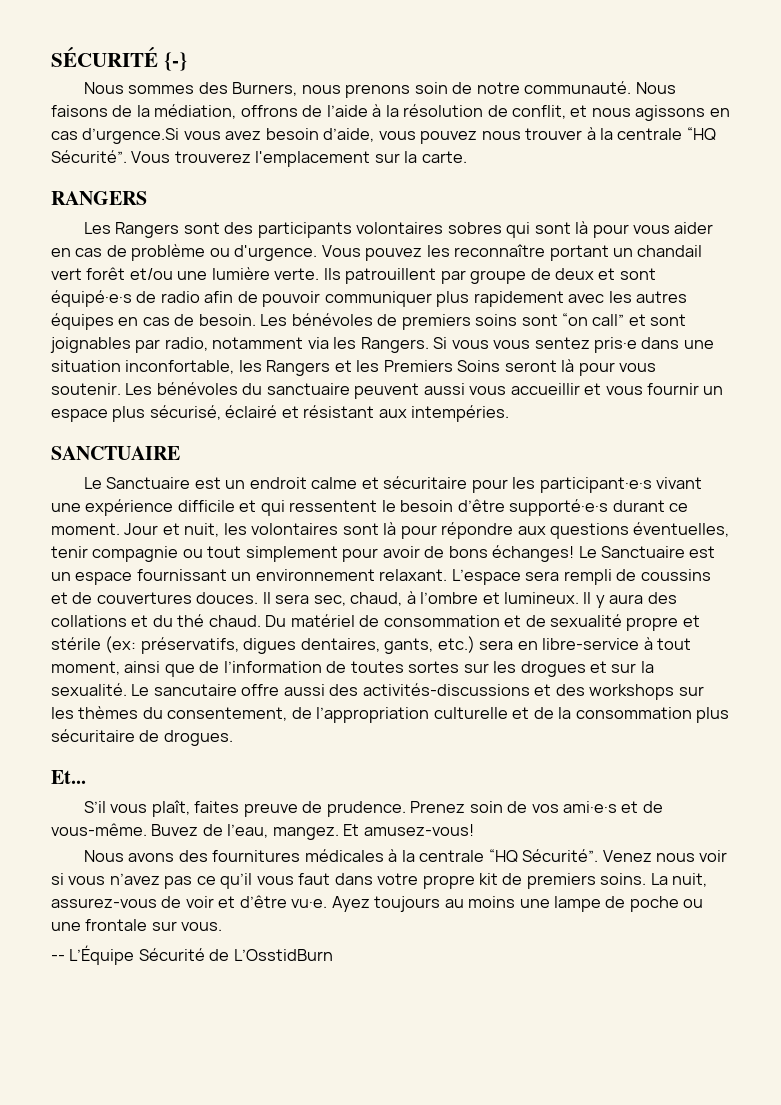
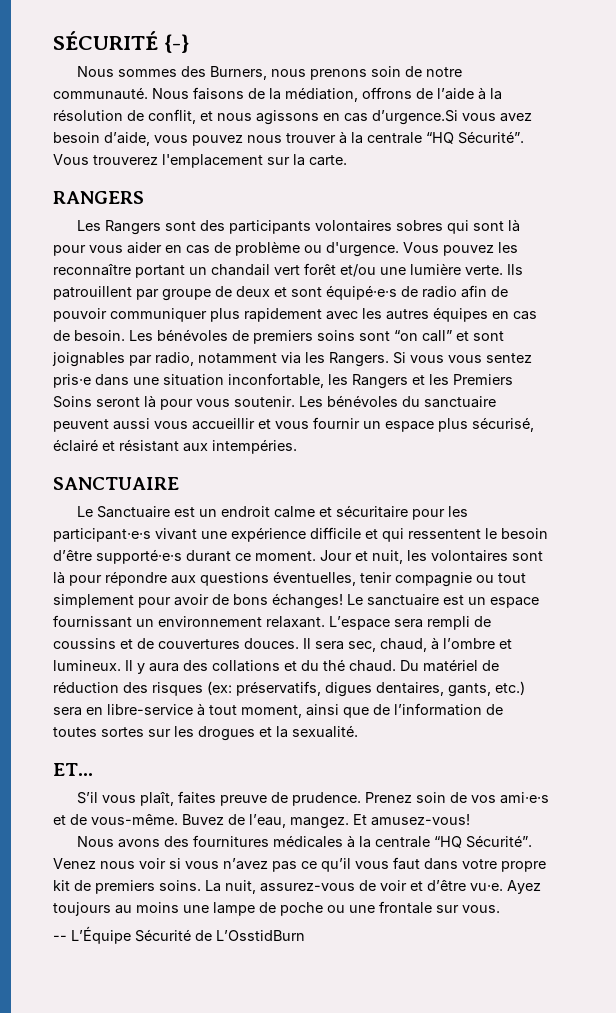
- Le Sanctuaire est un espace fournissant un environnement relaxant.
+ Le sanctuaire est un espace fournissant un environnement relaxant.
- Du matériel de consommation et de sexualité propre et stérile (ex: préservatifs, digues dentaires, gants, etc.) sera en libre-service à tout moment, ainsi que de l’information de toutes sortes sur les drogues et sur la sexualité. Le sancutaire offre aussi des activités-discussions et des workshops sur les thèmes du consentement, de l’appropriation culturelle et de la consommation plus sécuritaire de drogues.
- Et...
+ Du matériel de réduction des risques (ex: préservatifs, digues dentaires, gants, etc.) sera en libre-service à tout moment, ainsi que de l’information de toutes sortes sur les drogues et la sexualité.
+ ET...

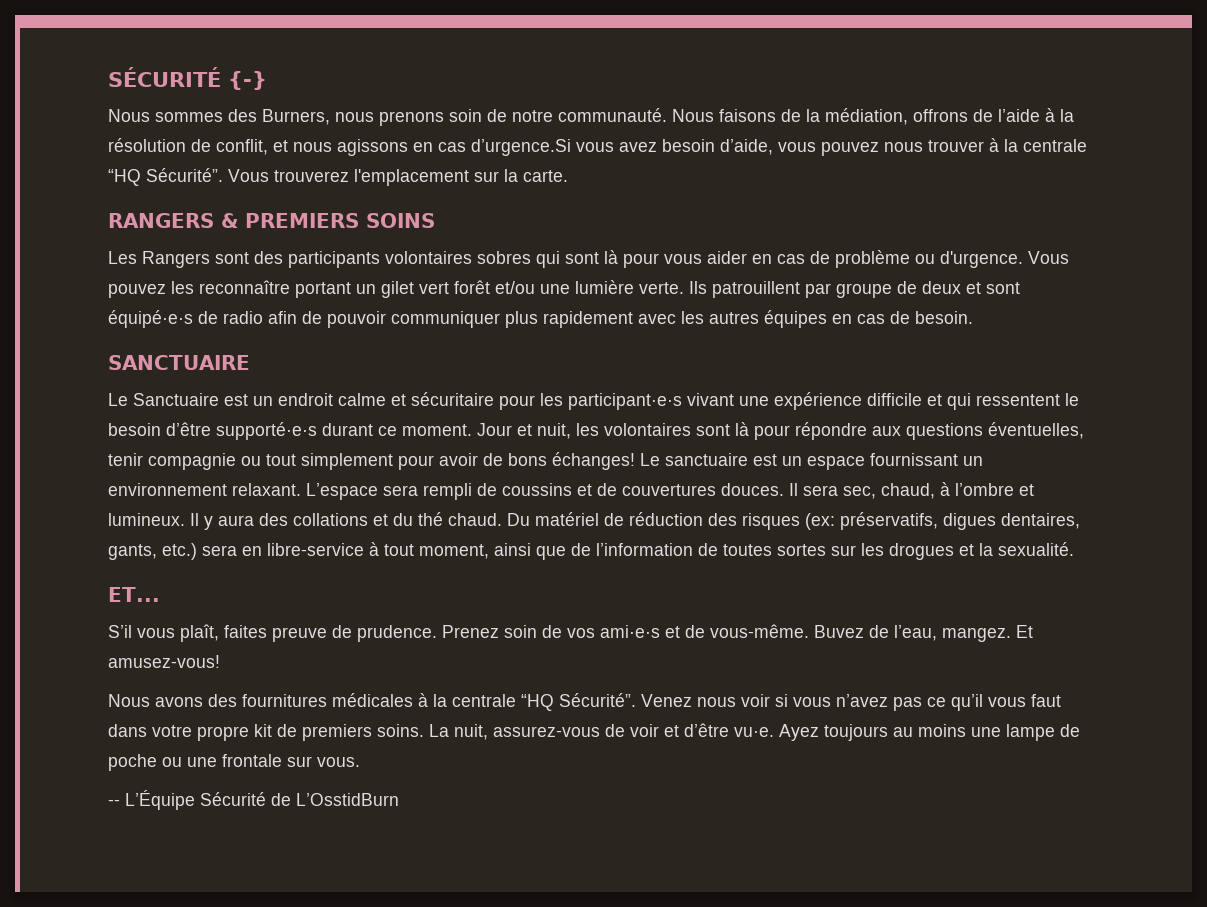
- RANGERS
+ RANGERS & PREMIERS SOINS
- Vous pouvez les reconnaître portant un chandail vert forêt et/ou une lumière verte.
+ Vous pouvez les reconnaître portant un gilet vert forêt et/ou une lumière verte.
- Les bénévoles de premiers soins sont “on call” et sont joignables par radio, notamment via les Rangers. Si vous vous sentez pris·e dans une situation inconfortable, les Rangers et les Premiers Soins seront là pour vous soutenir. Les bénévoles du sanctuaire peuvent aussi vous accueillir et vous fournir un espace plus sécurisé, éclairé et résistant aux intempéries.

